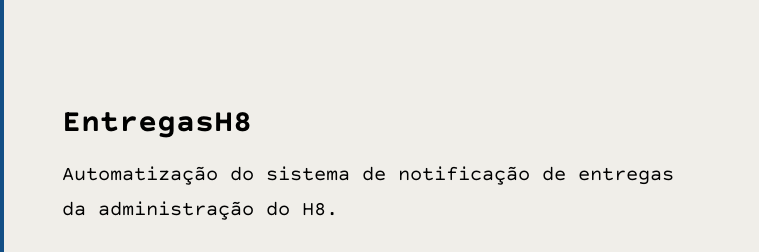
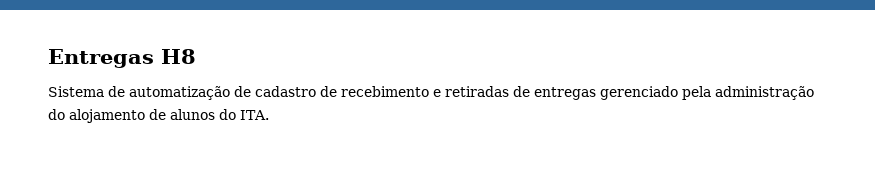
- EntregasH8
- Automatização do sistema de notificação de entregas da administração do H8.
+ Entregas H8
+ Sistema de automatização de cadastro de recebimento e retiradas de entregas gerenciado pela administração do alojamento de alunos do ITA.

